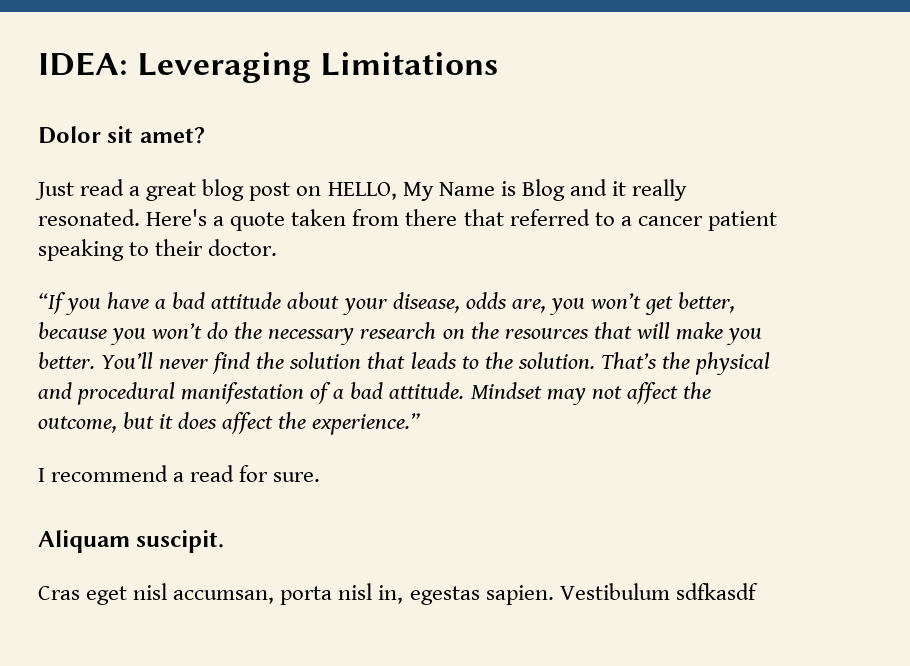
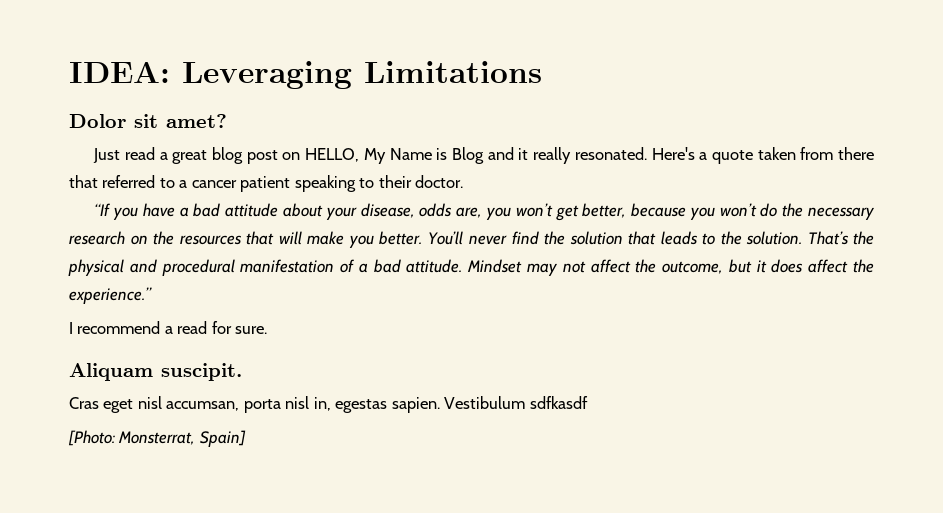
+ [Photo: Monsterrat, Spain]

